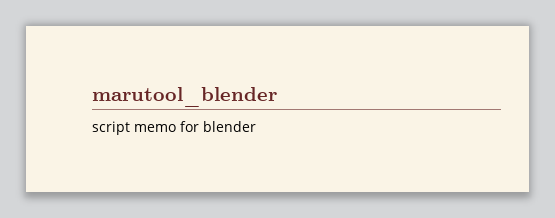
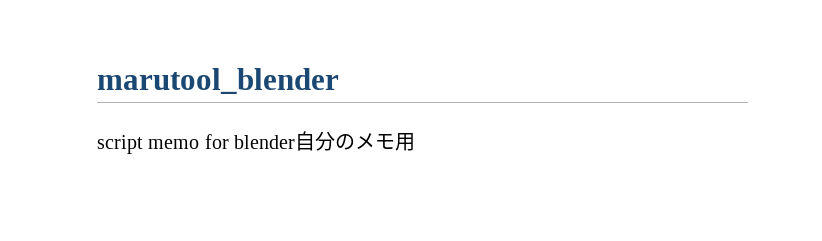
- script memo for blender
+ script memo for blender自分のメモ用

